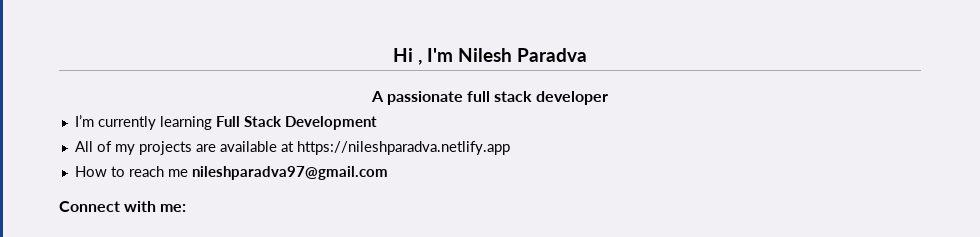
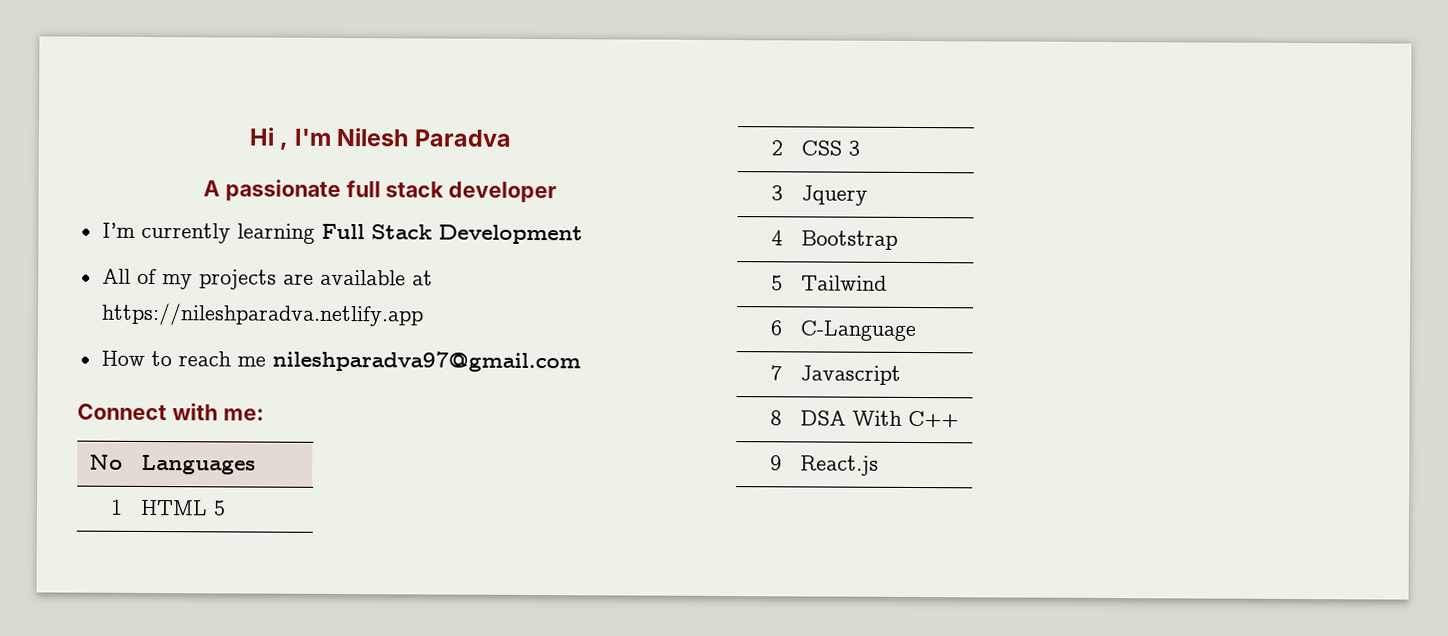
+ No | Languages
+ 1 | HTML 5
+ 2 | CSS 3
+ 3 | Jquery
+ 4 | Bootstrap
+ 5 | Tailwind
+ 6 | C-Language
+ 7 | Javascript
+ 8 | DSA With C++
+ 9 | React.js

